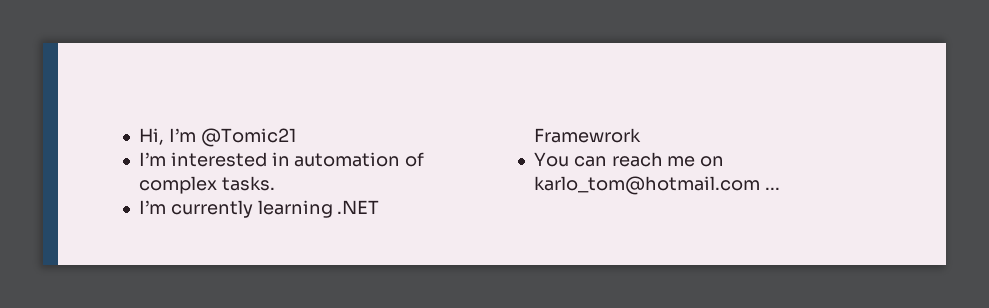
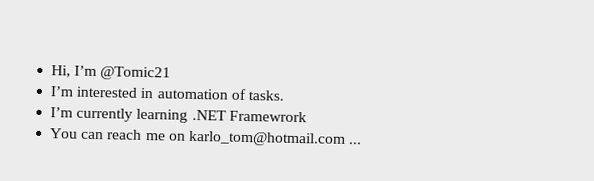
- I’m interested in automation of complex tasks.
+ I’m interested in automation of tasks.

